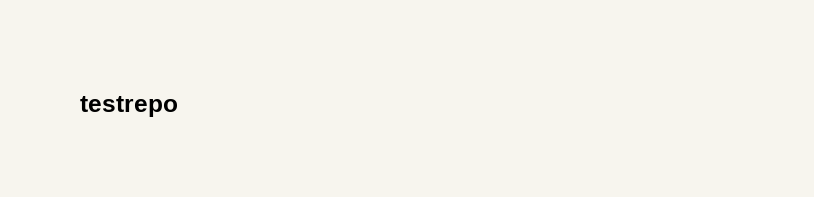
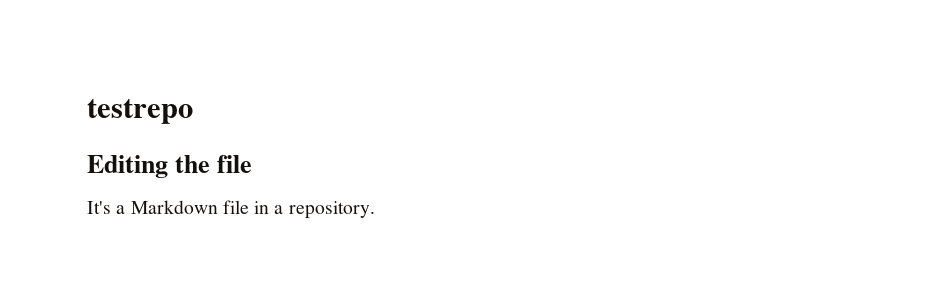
+ Editing the file
+ It's a Markdown file in a repository.

